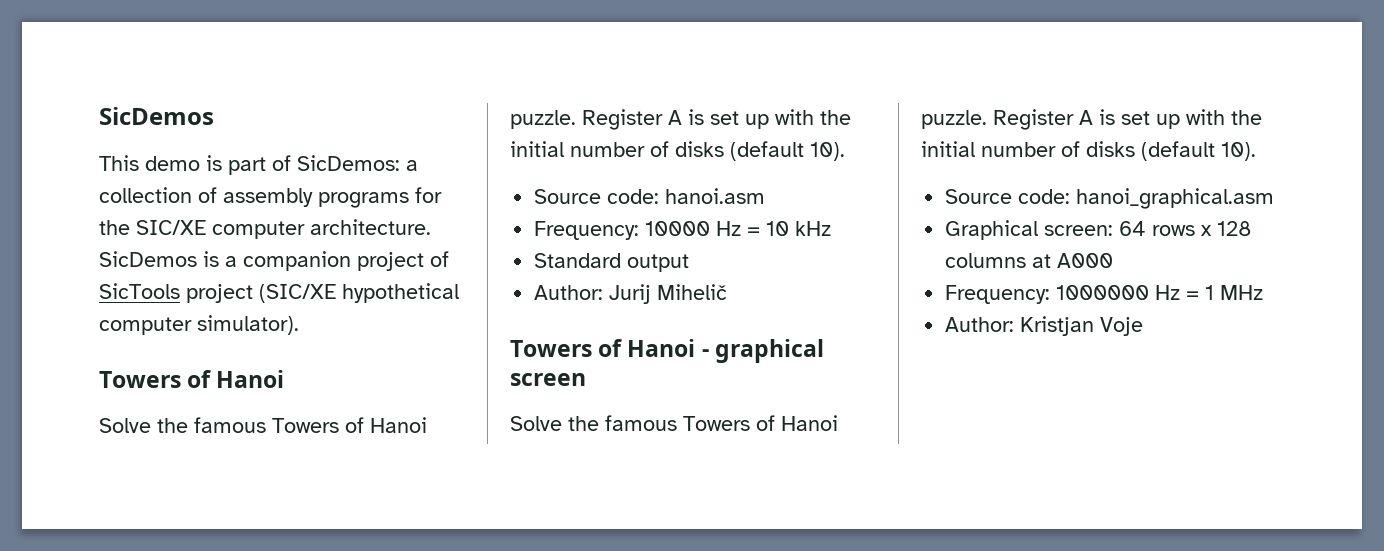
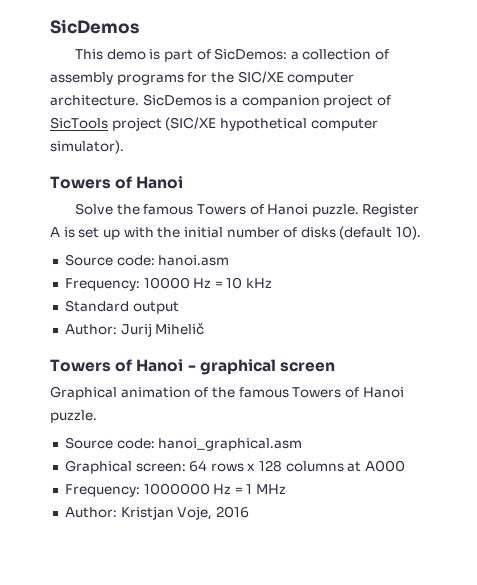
  Towers of Hanoi - graphical screen
- Solve the famous Towers of Hanoi puzzle. Register A is set up with the initial number of disks (default 10).
+ Graphical animation of the famous Towers of Hanoi puzzle.
- Author: Kristjan Voje
+ Author: Kristjan Voje, 2016

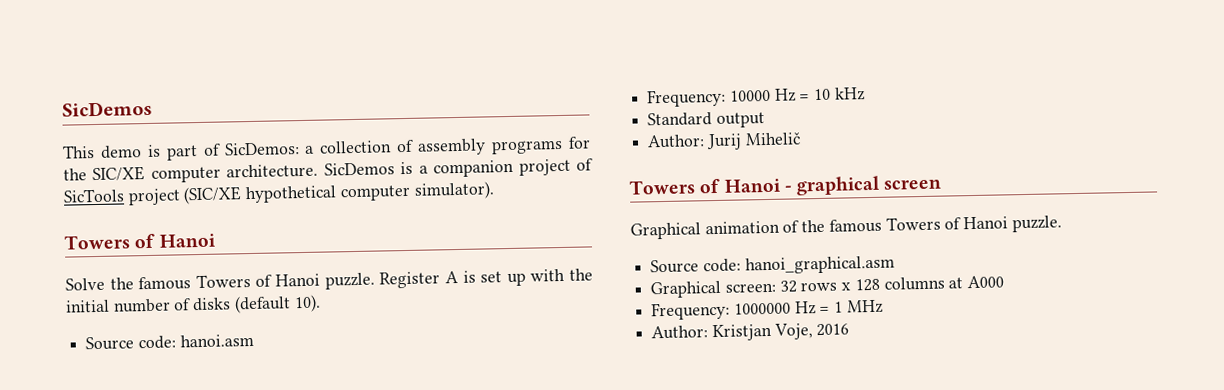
- Graphical screen: 64 rows x 128 columns at A000
+ Graphical screen: 32 rows x 128 columns at A000

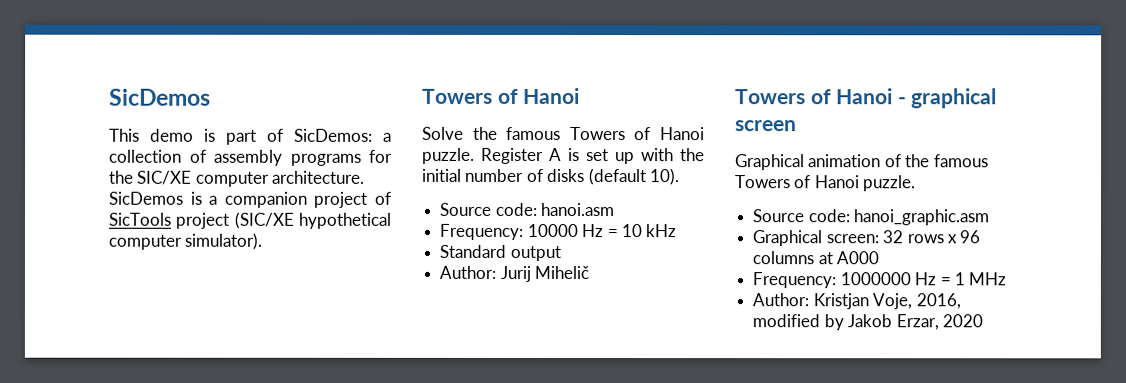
- Source code: hanoi_graphical.asm
+ Source code: hanoi_graphic.asm
- Graphical screen: 32 rows x 128 columns at A000
+ Graphical screen: 32 rows x 96 columns at A000
- Author: Kristjan Voje, 2016
+ Author: Kristjan Voje, 2016, modified by Jakob Erzar, 2020

